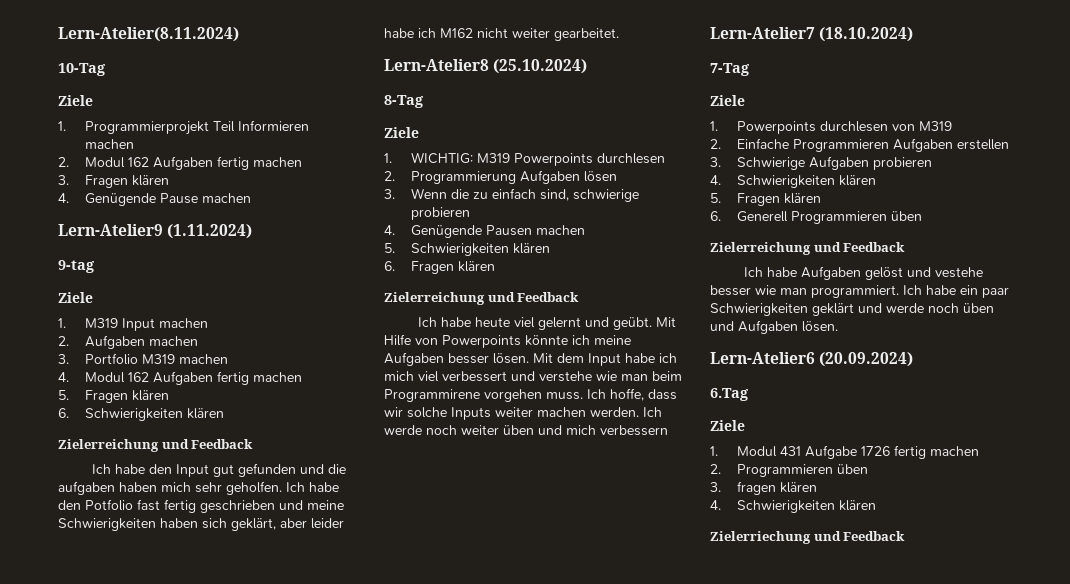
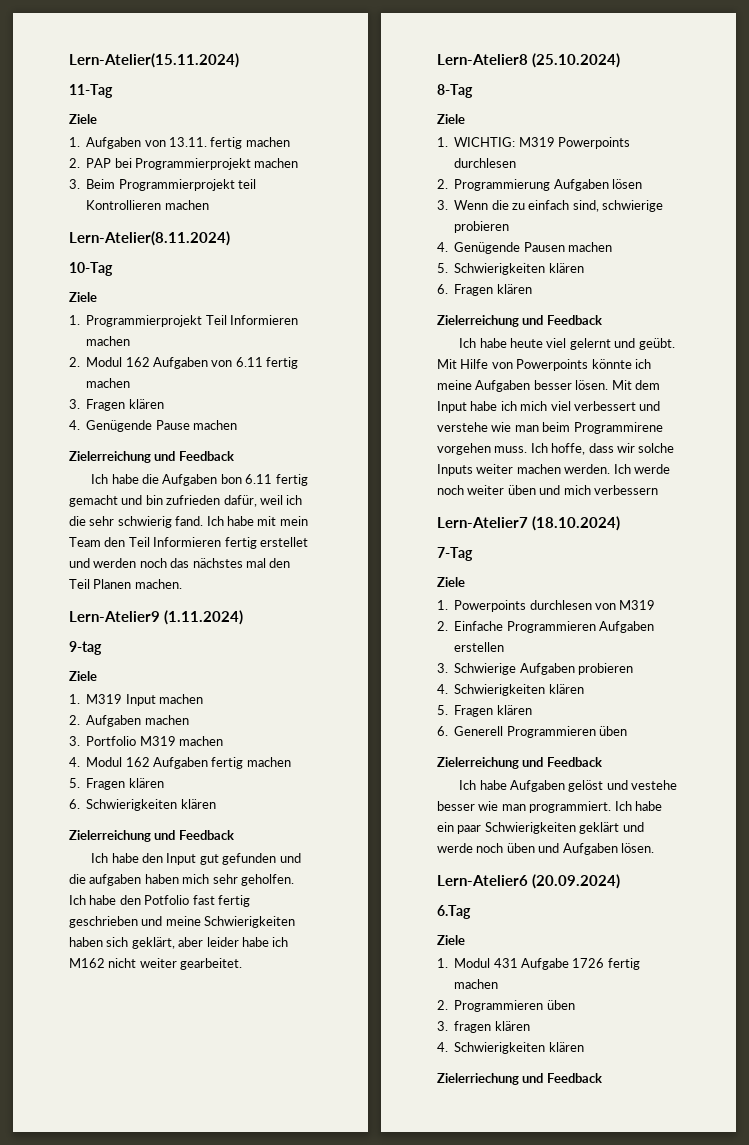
+ Lern-Atelier(15.11.2024)
+ 11-Tag
+ Ziele
+ 1. Aufgaben von 13.11. fertig machen
+ 2. PAP bei Programmierprojekt machen
+ 3. Beim Programmierprojekt teil Kontrollieren machen
- 2. Modul 162 Aufgaben fertig machen
+ 2. Modul 162 Aufgaben von 6.11 fertig machen
  4. Genügende Pause machen
+ Zielerreichung und Feedback
+ Ich habe die Aufgaben bon 6.11 fertig gemacht und bin zufrieden dafür, weil ich die sehr schwierig fand. Ich habe mit mein Team den Teil Informieren fertig erstellet und werden noch das nächstes mal den Teil Planen machen.

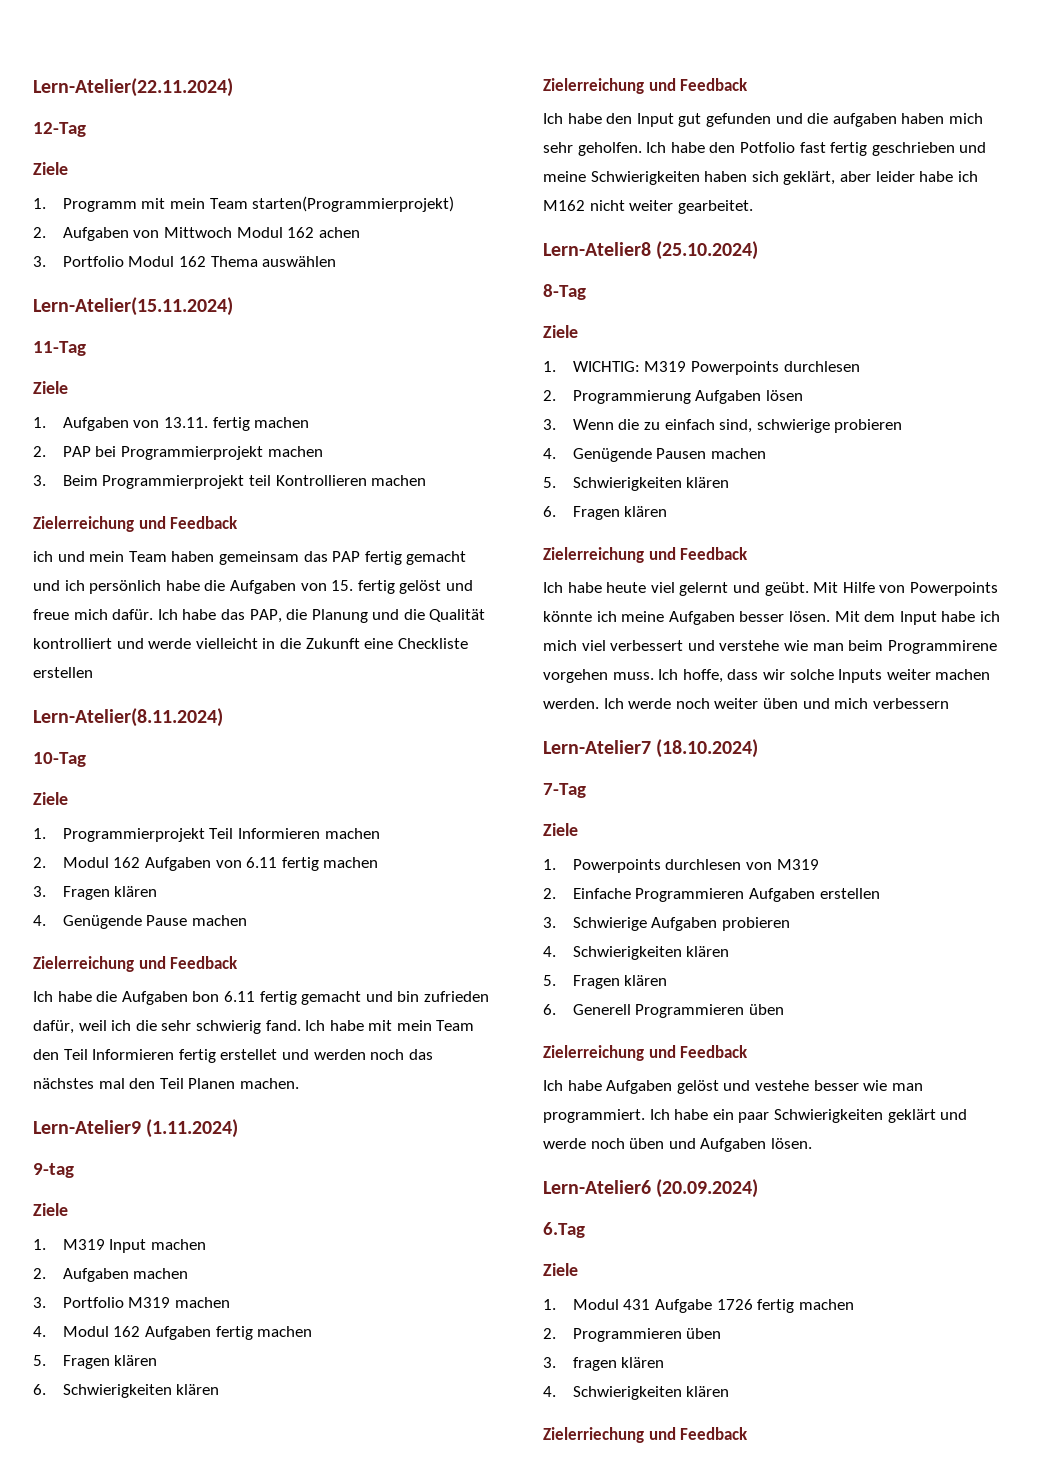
+ Lern-Atelier(22.11.2024)
+ 12-Tag
+ Ziele
+ 1. Programm mit mein Team starten(Programmierprojekt)
+ 2. Aufgaben von Mittwoch Modul 162 achen
+ 3. Portfolio Modul 162 Thema auswählen
  3. Beim Programmierprojekt teil Kontrollieren machen
+ Zielerreichung und Feedback
+ ich und mein Team haben gemeinsam das PAP fertig gemacht und ich persönlich habe die Aufgaben von 15. fertig gelöst und freue mich dafür. Ich habe das PAP, die Planung und die Qualität kontrolliert und werde vielleicht in die Zukunft eine Checkliste erstellen

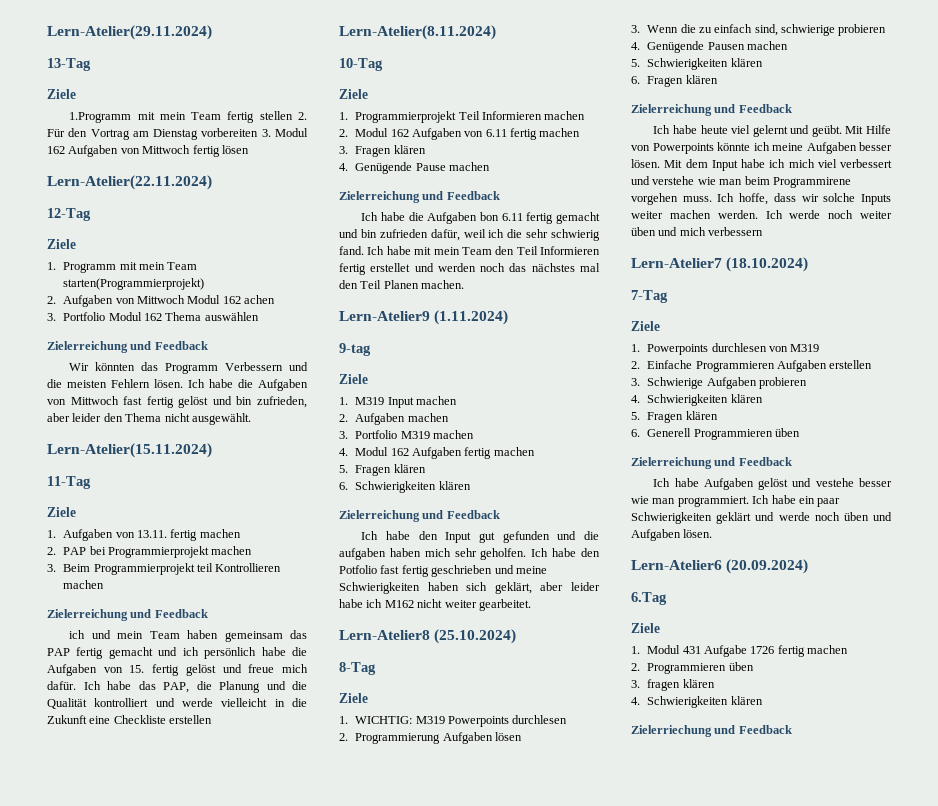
+ Lern-Atelier(29.11.2024)
+ 13-Tag
+ Ziele
+ 1.Programm mit mein Team fertig stellen 2. Für den Vortrag am Dienstag vorbereiten 3. Modul 162 Aufgaben von Mittwoch fertig lösen
  3. Portfolio Modul 162 Thema auswählen
+ Zielerreichung und Feedback
+ Wir könnten das Programm Verbessern und die meisten Fehlern lösen. Ich habe die Aufgaben von Mittwoch fast fertig gelöst und bin zufrieden, aber leider den Thema nicht ausgewählt.

